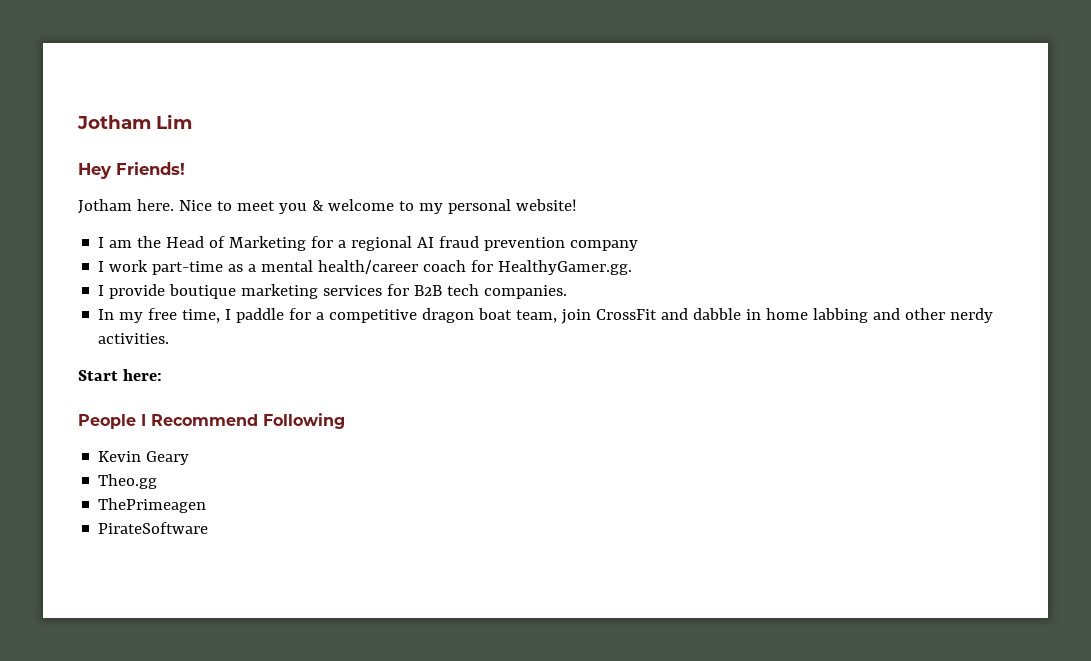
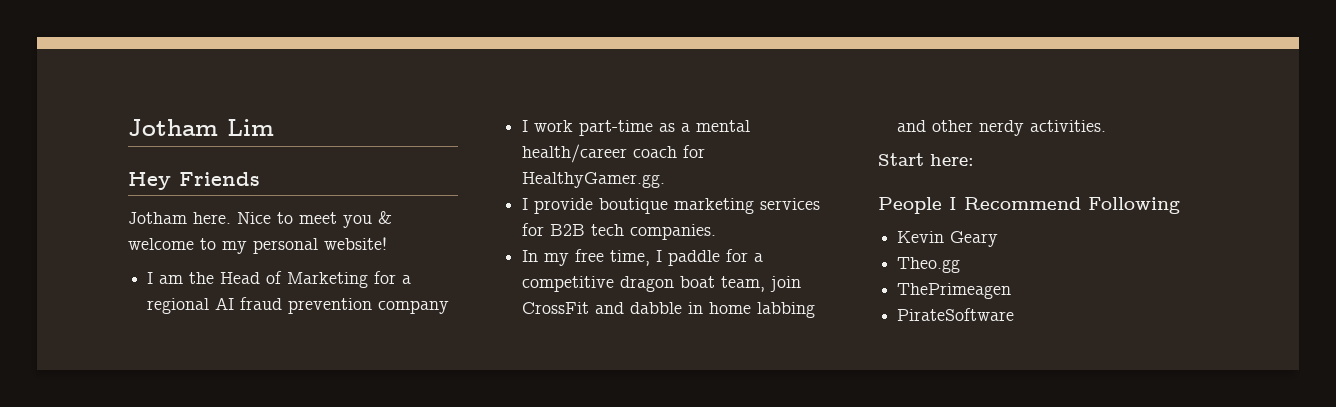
- Hey Friends!
+ Hey Friends

